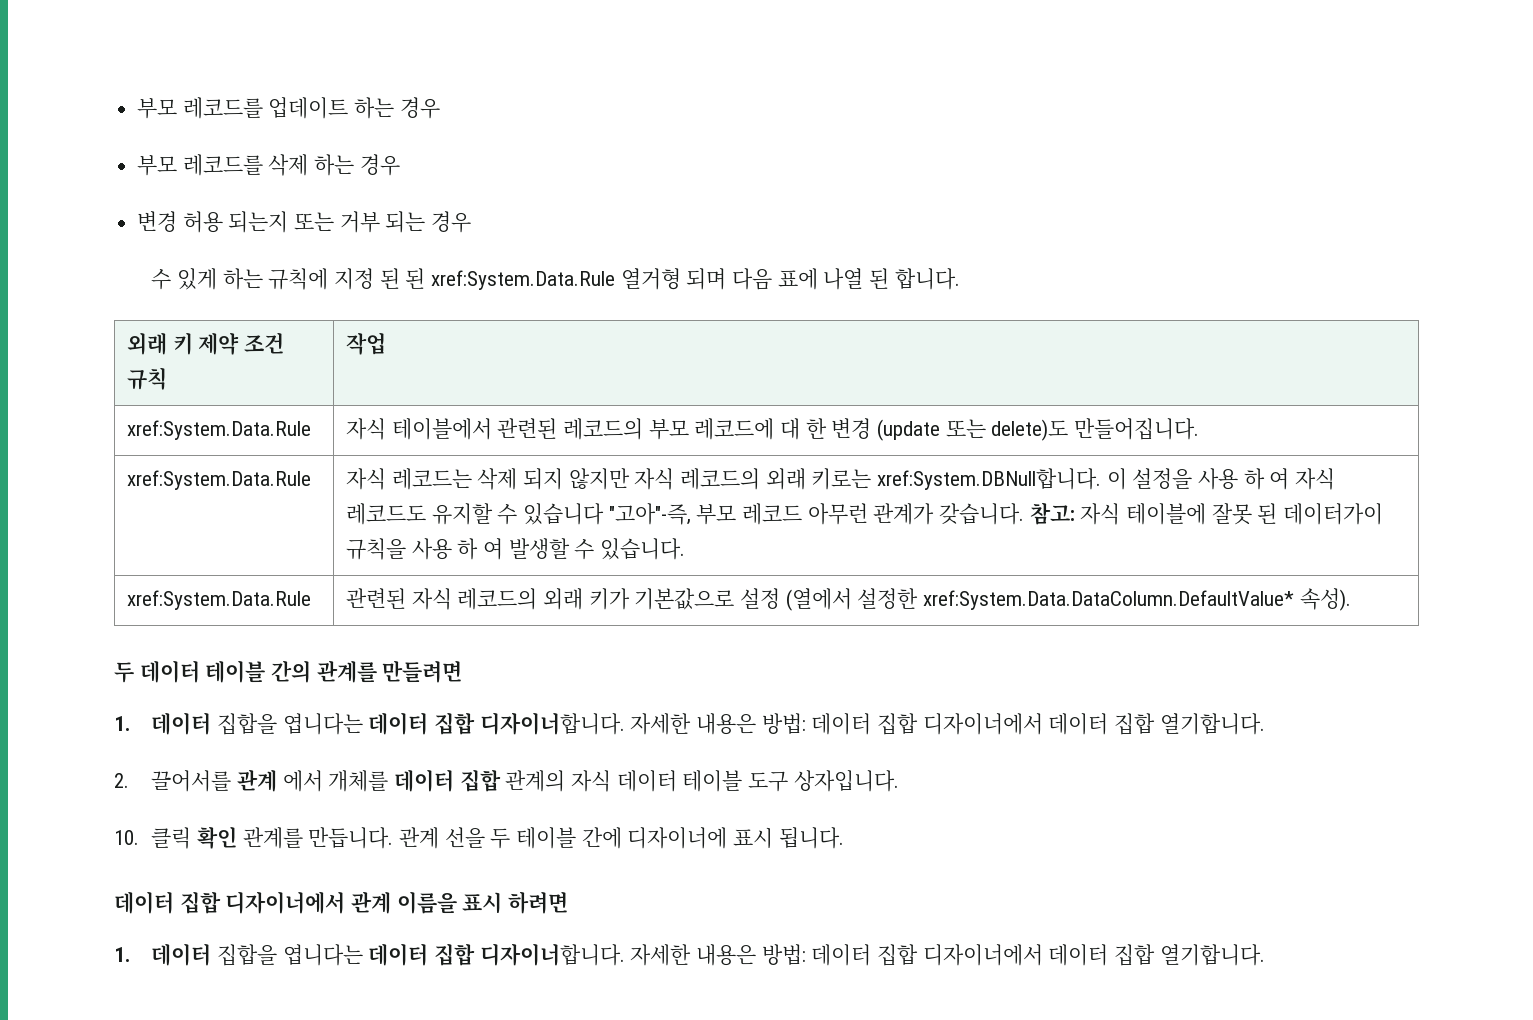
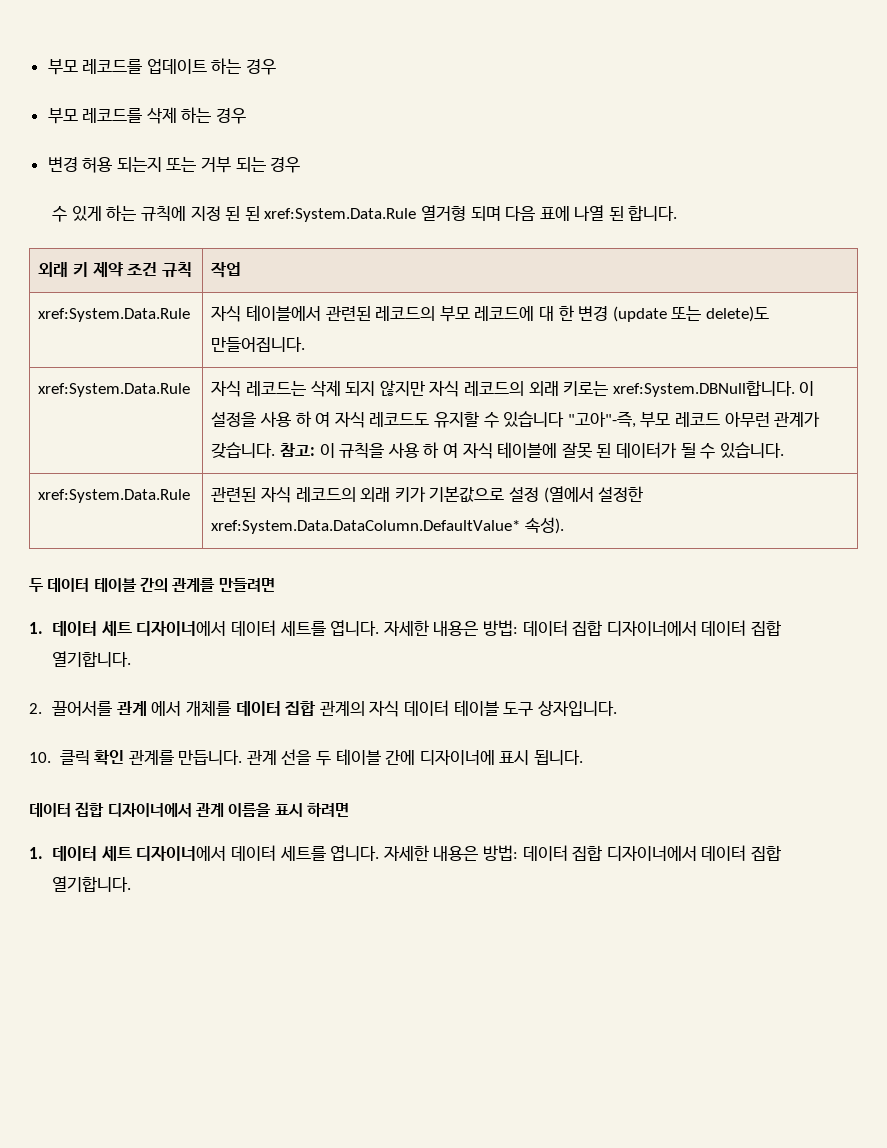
- 참고: 자식 테이블에 잘못 된 데이터가이 규칙을 사용 하 여 발생할 수 있습니다.
+ 참고: 이 규칙을 사용 하 여 자식 테이블에 잘못 된 데이터가 될 수 있습니다.
  두 데이터 테이블 간의 관계를 만들려면
- 1. 데이터 집합을 엽니다는 데이터 집합 디자이너합니다.
+ 1. 데이터 세트 디자이너에서 데이터 세트를 엽니다.
  데이터 집합 디자이너에서 관계 이름을 표시 하려면
- 1. 데이터 집합을 엽니다는 데이터 집합 디자이너합니다.
+ 1. 데이터 세트 디자이너에서 데이터 세트를 엽니다.

